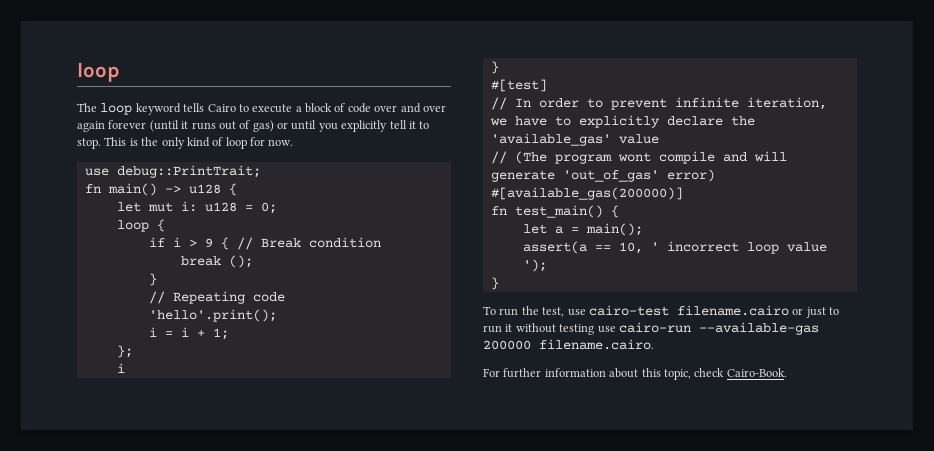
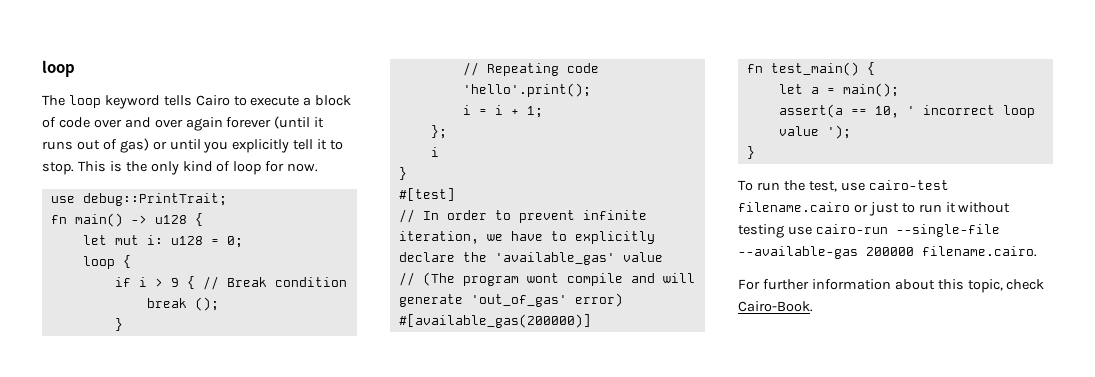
- To run the test, use cairo-test filename.cairo or just to run it without testing use cairo-run --available-gas 200000 filename.cairo.
+ To run the test, use cairo-test filename.cairo or just to run it without testing use cairo-run --single-file --available-gas 200000 filename.cairo.

